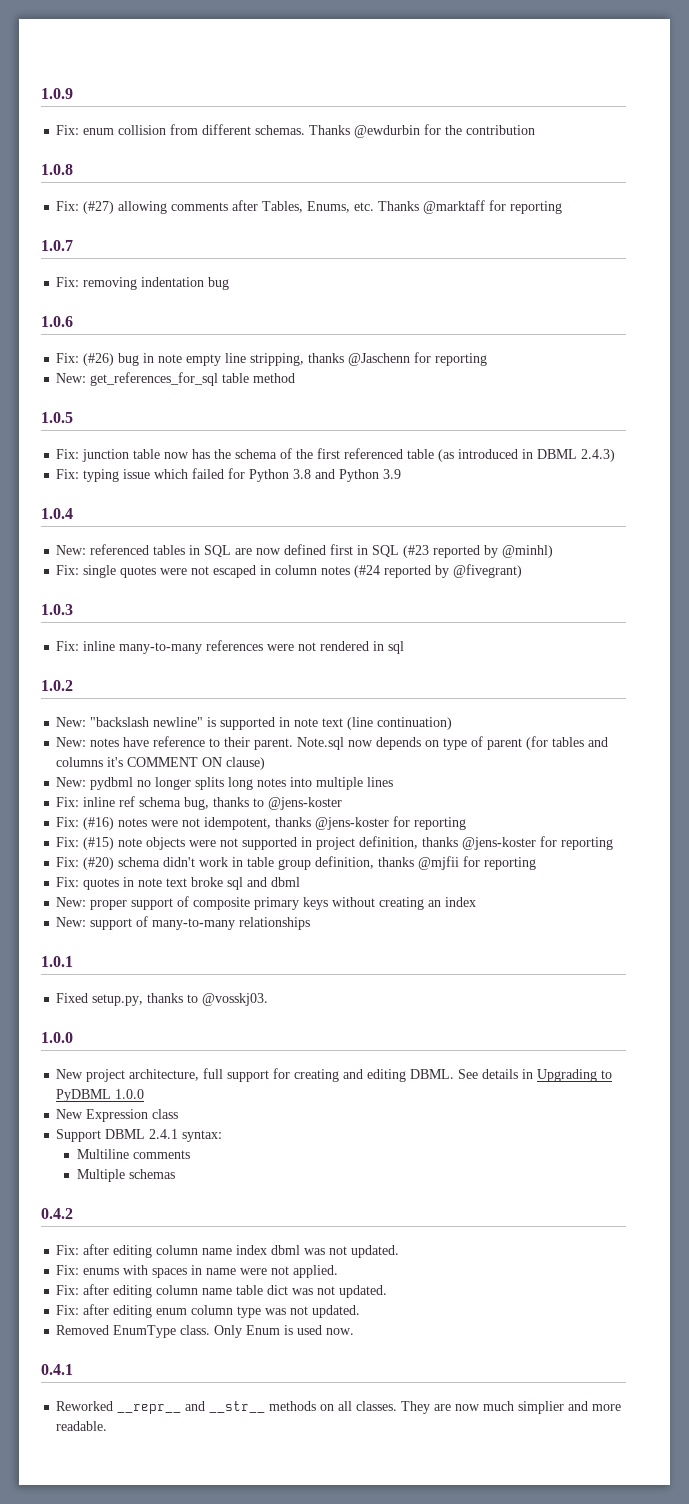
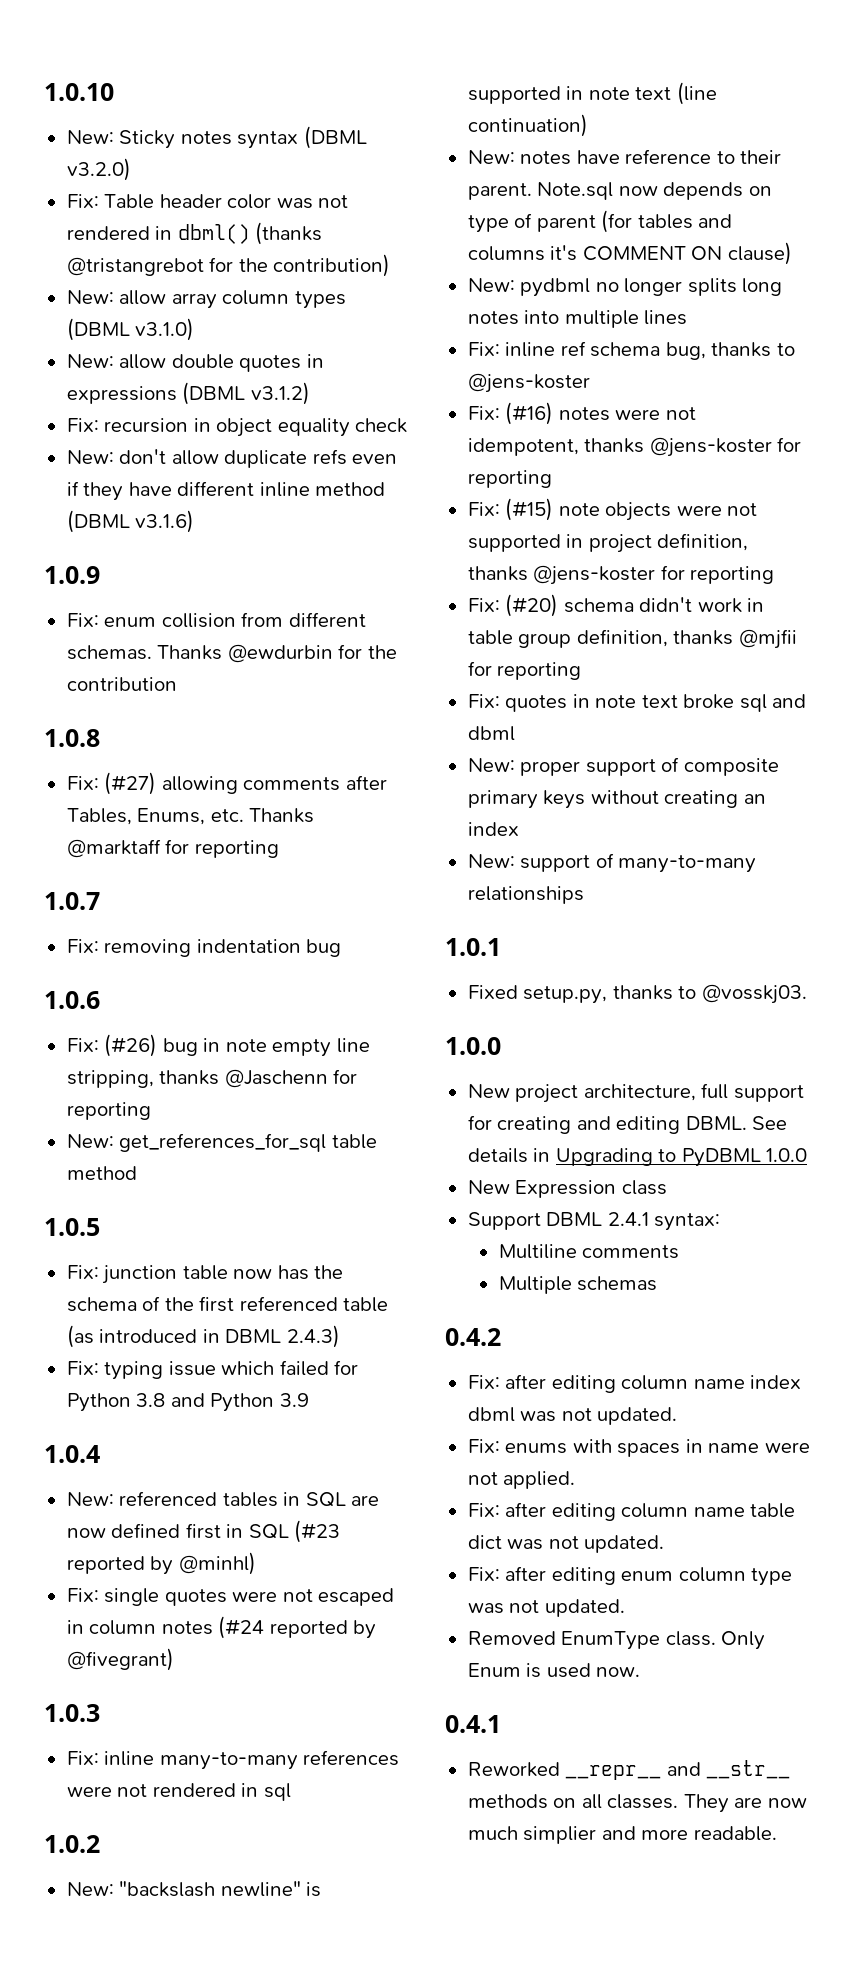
+ 1.0.10
+ New: Sticky notes syntax (DBML v3.2.0)
+ Fix: Table header color was not rendered in dbml() (thanks @tristangrebot for the contribution)
+ New: allow array column types (DBML v3.1.0)
+ New: allow double quotes in expressions (DBML v3.1.2)
+ Fix: recursion in object equality check
+ New: don't allow duplicate refs even if they have different inline method (DBML v3.1.6)

